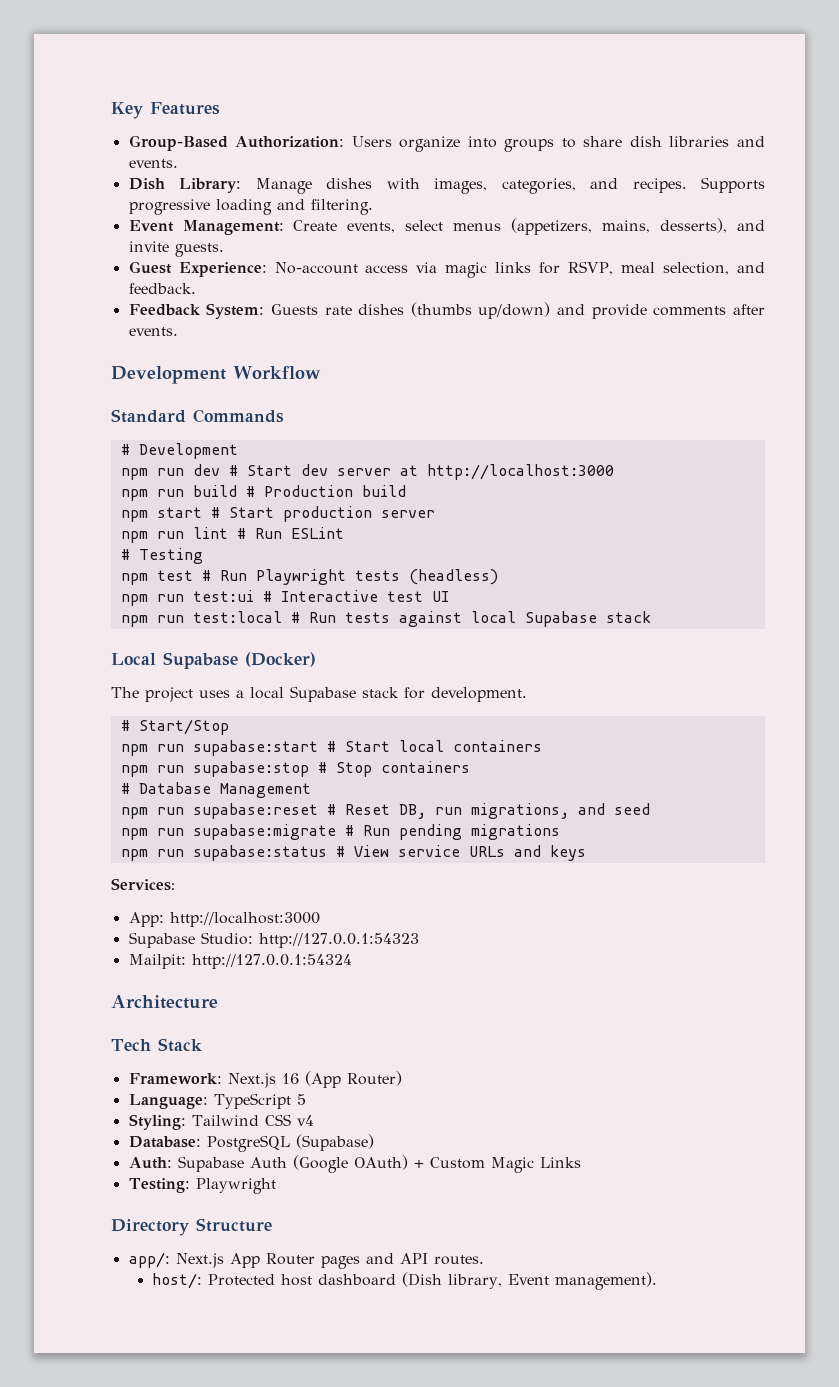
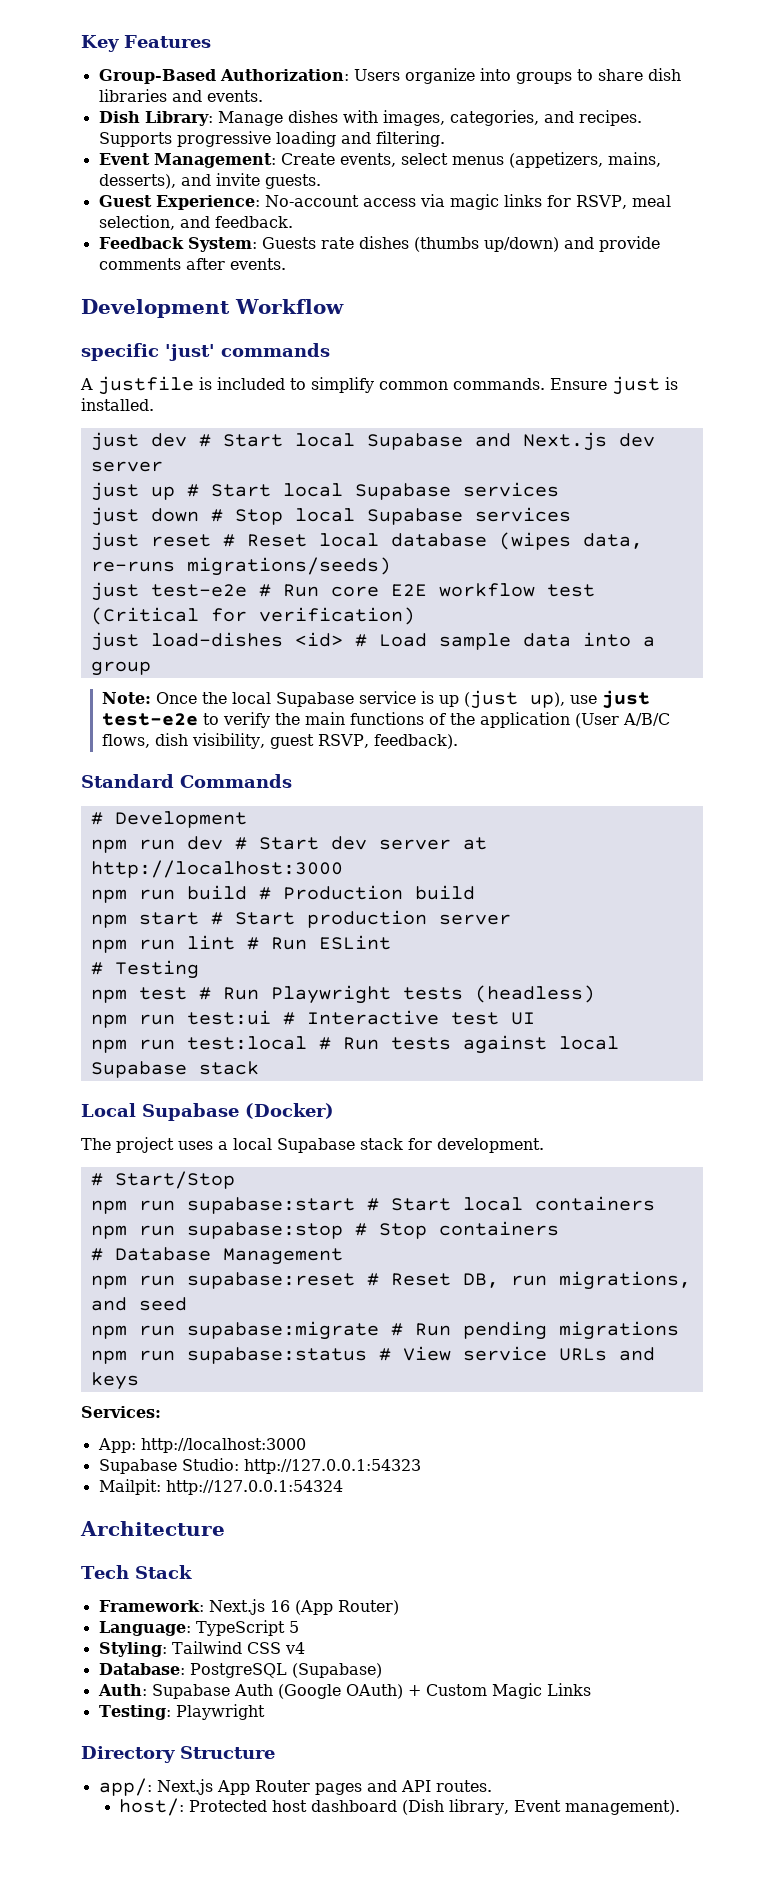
+ specific 'just' commands
+ A justfile is included to simplify common commands. Ensure just is installed.
+ just dev # Start local Supabase and Next.js dev server
+ just up # Start local Supabase services
+ just down # Stop local Supabase services
+ just reset # Reset local database (wipes data, re-runs migrations/seeds)
+ just test-e2e # Run core E2E workflow test (Critical for verification)
+ just load-dishes <id> # Load sample data into a group
+ Note: Once the local Supabase service is up (just up), use just test-e2e to verify the main functions of the application (User A/B/C flows, dish visibility, guest RSVP, feedback).

